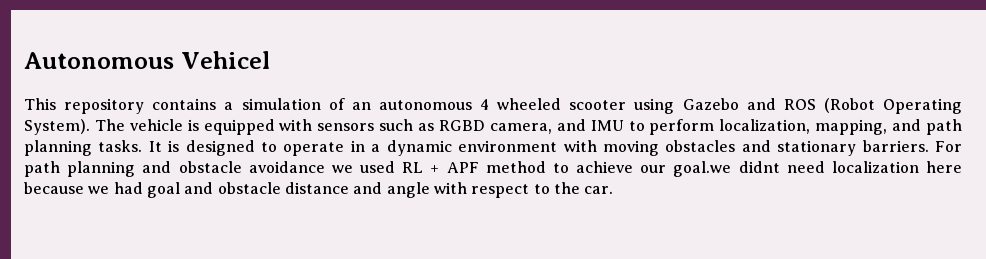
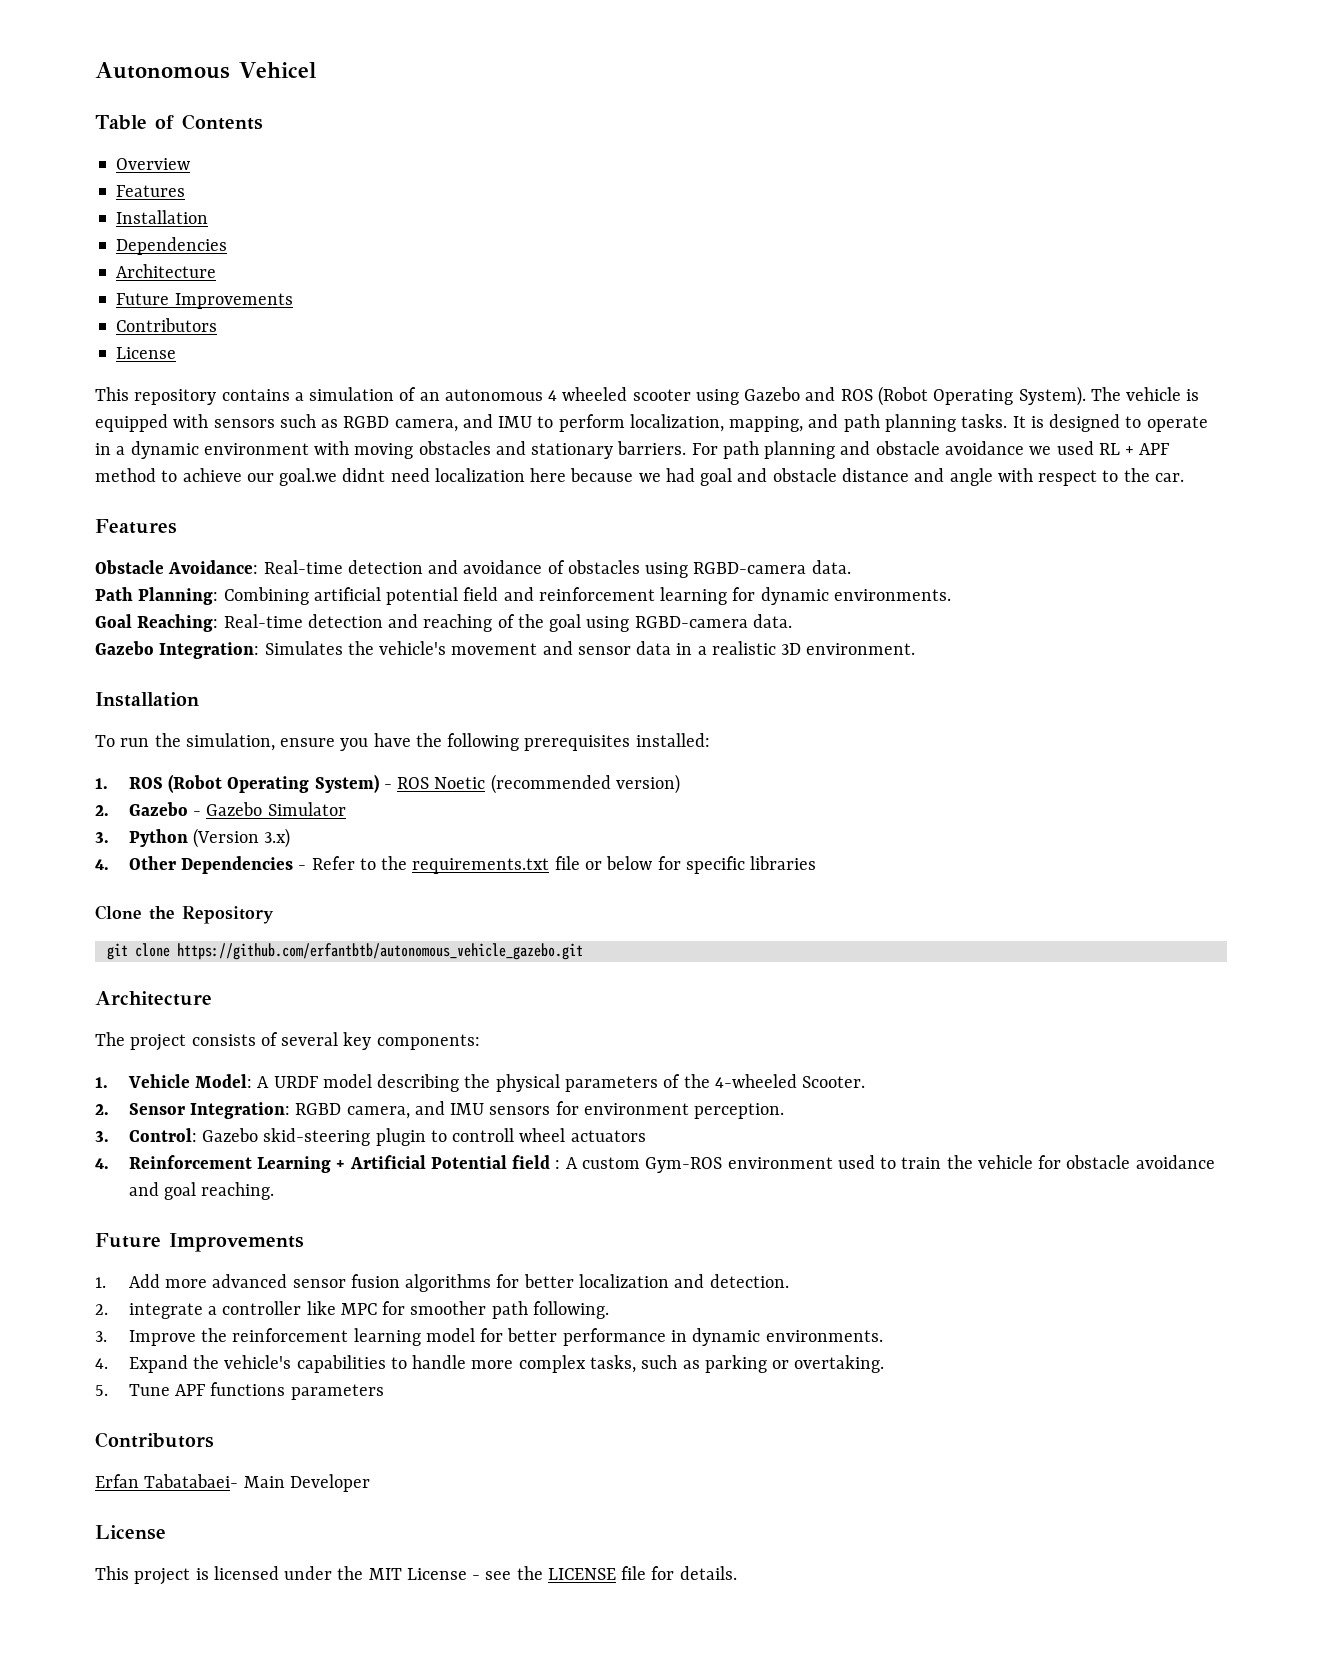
+ Table of Contents
+ Overview
+ Features
+ Installation
+ Dependencies
+ Architecture
+ Future Improvements
+ Contributors
+ License
  For path planning and obstacle avoidance we used RL + APF method to achieve our goal.we didnt need localization here because we had goal and obstacle distance and angle with respect to the car.
+ Features
+ Obstacle Avoidance: Real-time detection and avoidance of obstacles using RGBD-camera data.
+ Path Planning: Combining artificial potential field and reinforcement learning for dynamic environments.
+ Goal Reaching: Real-time detection and reaching of the goal using RGBD-camera data.
+ Gazebo Integration: Simulates the vehicle's movement and sensor data in a realistic 3D environment.
+ Installation
+ To run the simulation, ensure you have the following prerequisites installed:
+ 1. ROS (Robot Operating System) - ROS Noetic (recommended version)
+ 2. Gazebo - Gazebo Simulator
+ 3. Python (Version 3.x)
+ 4. Other Dependencies - Refer to the requirements.txt file or below for specific libraries
+ Clone the Repository
+ git clone https://github.com/erfantbtb/autonomous_vehicle_gazebo.git
+ Architecture
+ The project consists of several key components:
+ 1. Vehicle Model: A URDF model describing the physical parameters of the 4-wheeled Scooter.
+ 2. Sensor Integration: RGBD camera, and IMU sensors for environment perception.
+ 3. Control: Gazebo skid-steering plugin to controll wheel actuators
+ 4. Reinforcement Learning + Artificial Potential field : A custom Gym-ROS environment used to train the vehicle for obstacle avoidance and goal reaching.
+ Future Improvements
+ 1. Add more advanced sensor fusion algorithms for better localization and detection.
+ 2. integrate a controller like MPC for smoother path following.
+ 3. Improve the reinforcement learning model for better performance in dynamic environments.
+ 4. Expand the vehicle's capabilities to handle more complex tasks, such as parking or overtaking.
+ 5. Tune APF functions parameters
+ Contributors
+ Erfan Tabatabaei- Main Developer
+ License
+ This project is licensed under the MIT License - see the LICENSE file for details.

